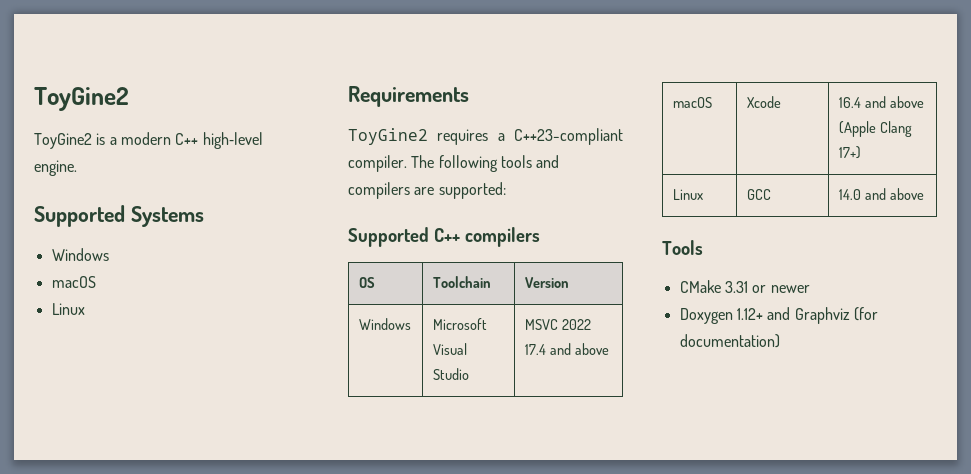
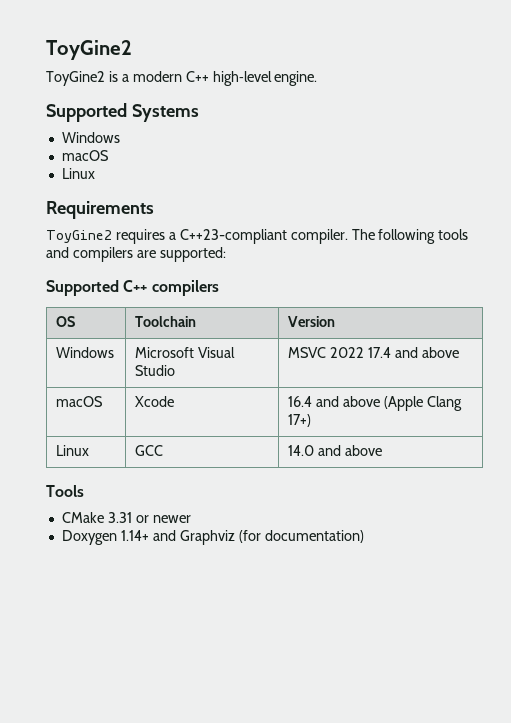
- Doxygen 1.12+ and Graphviz (for documentation)
+ Doxygen 1.14+ and Graphviz (for documentation)

